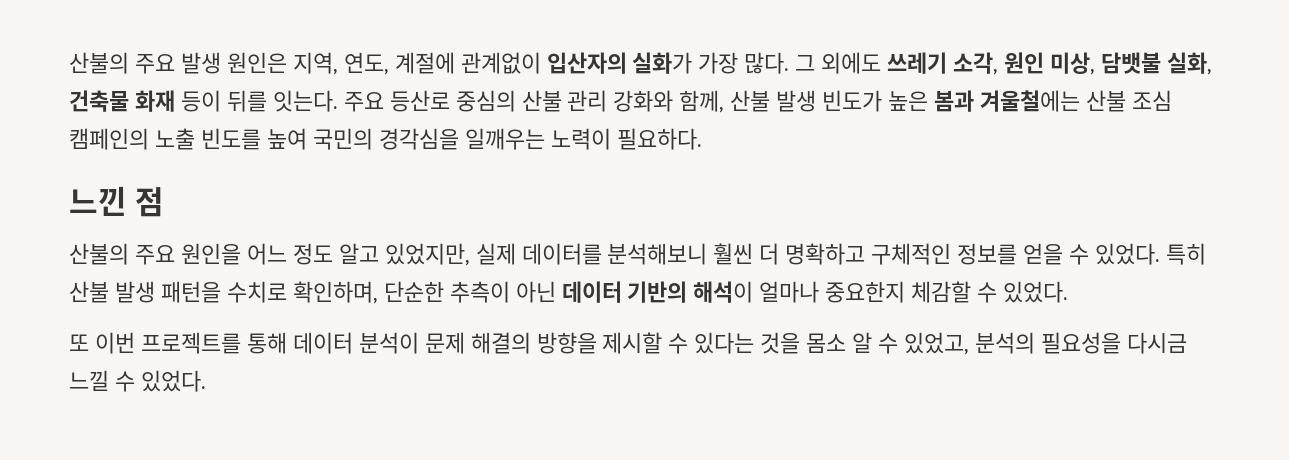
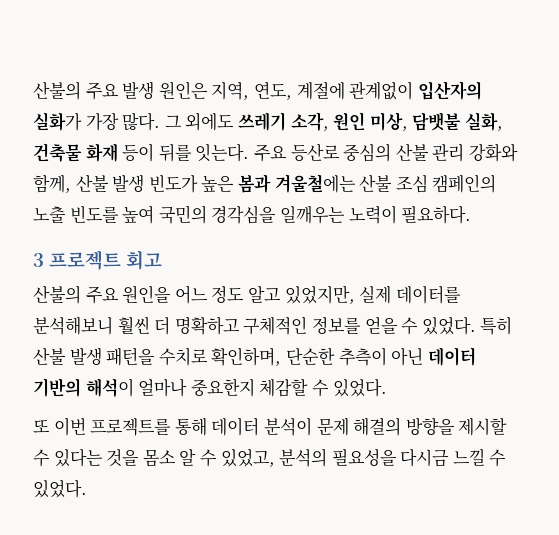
- 느낀 점
+ 3 프로젝트 회고

